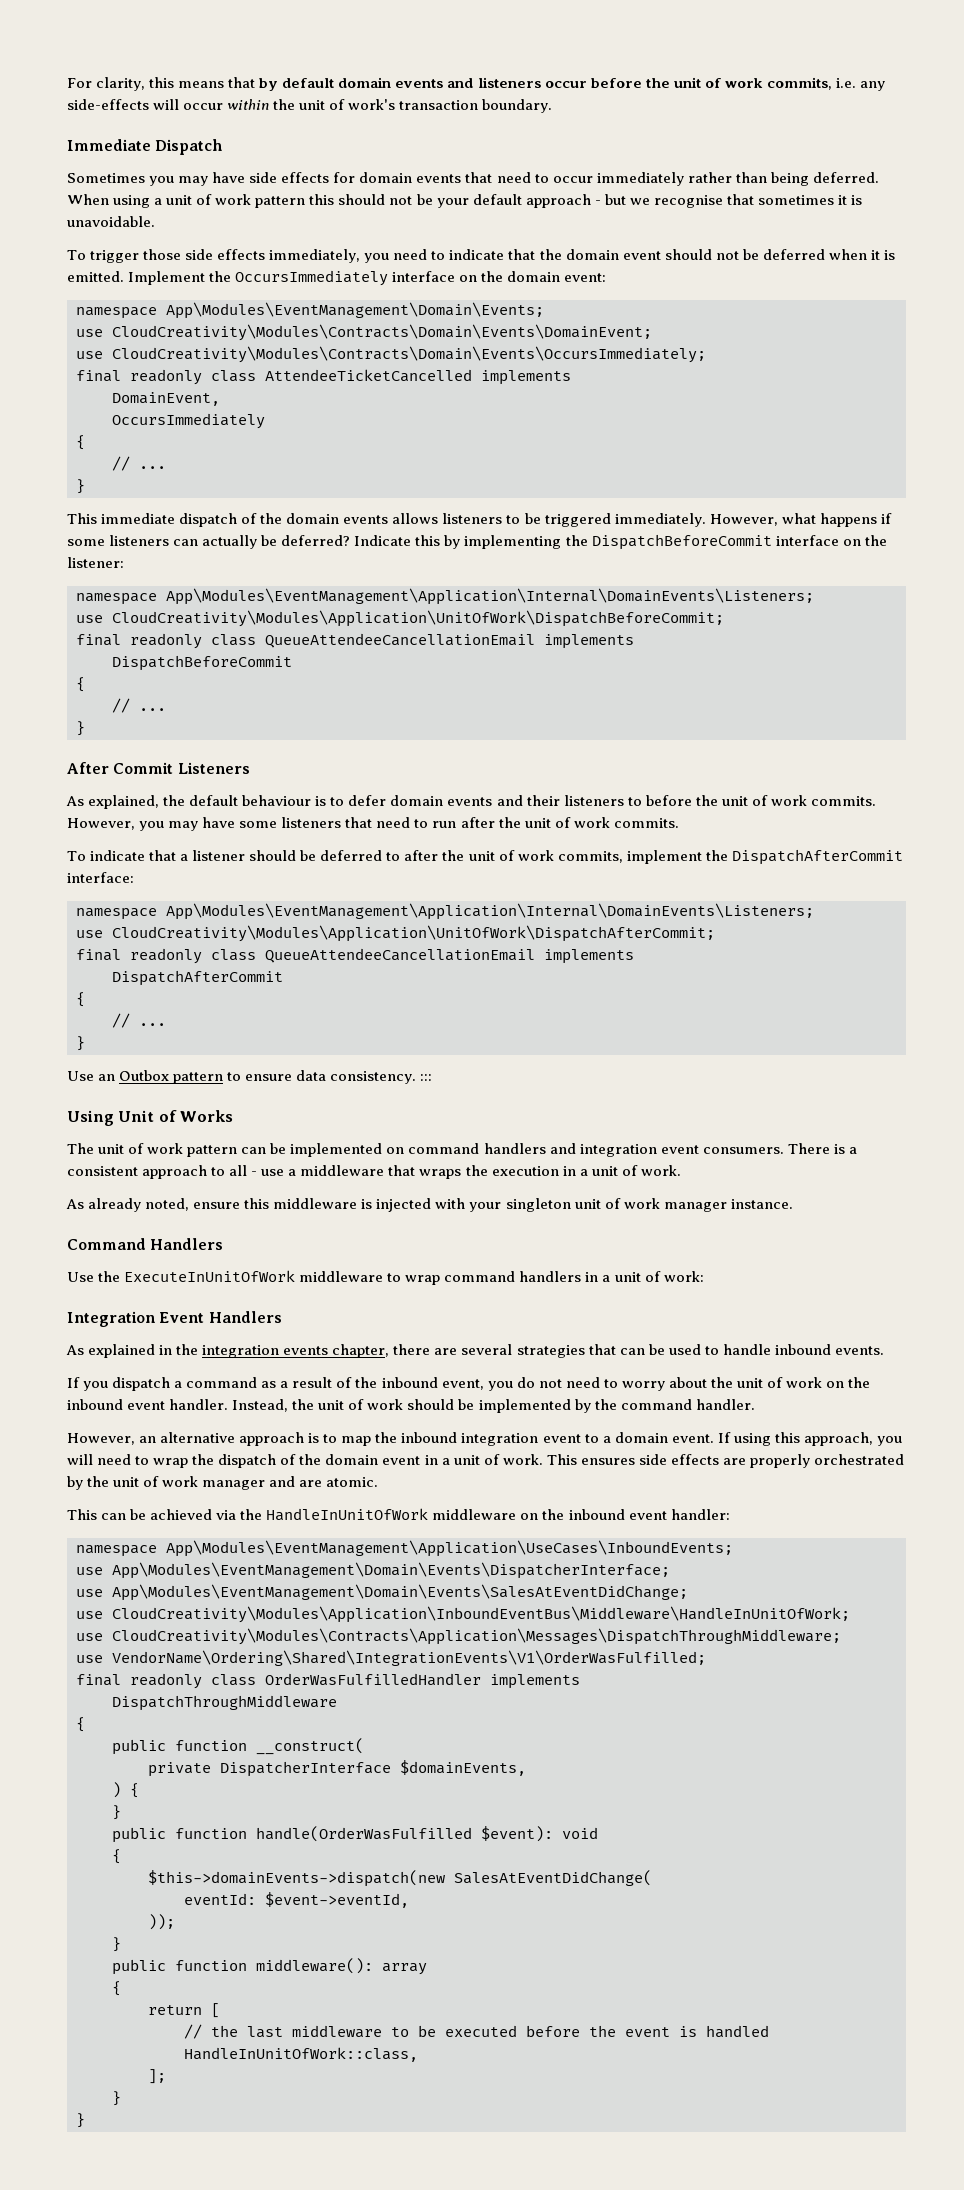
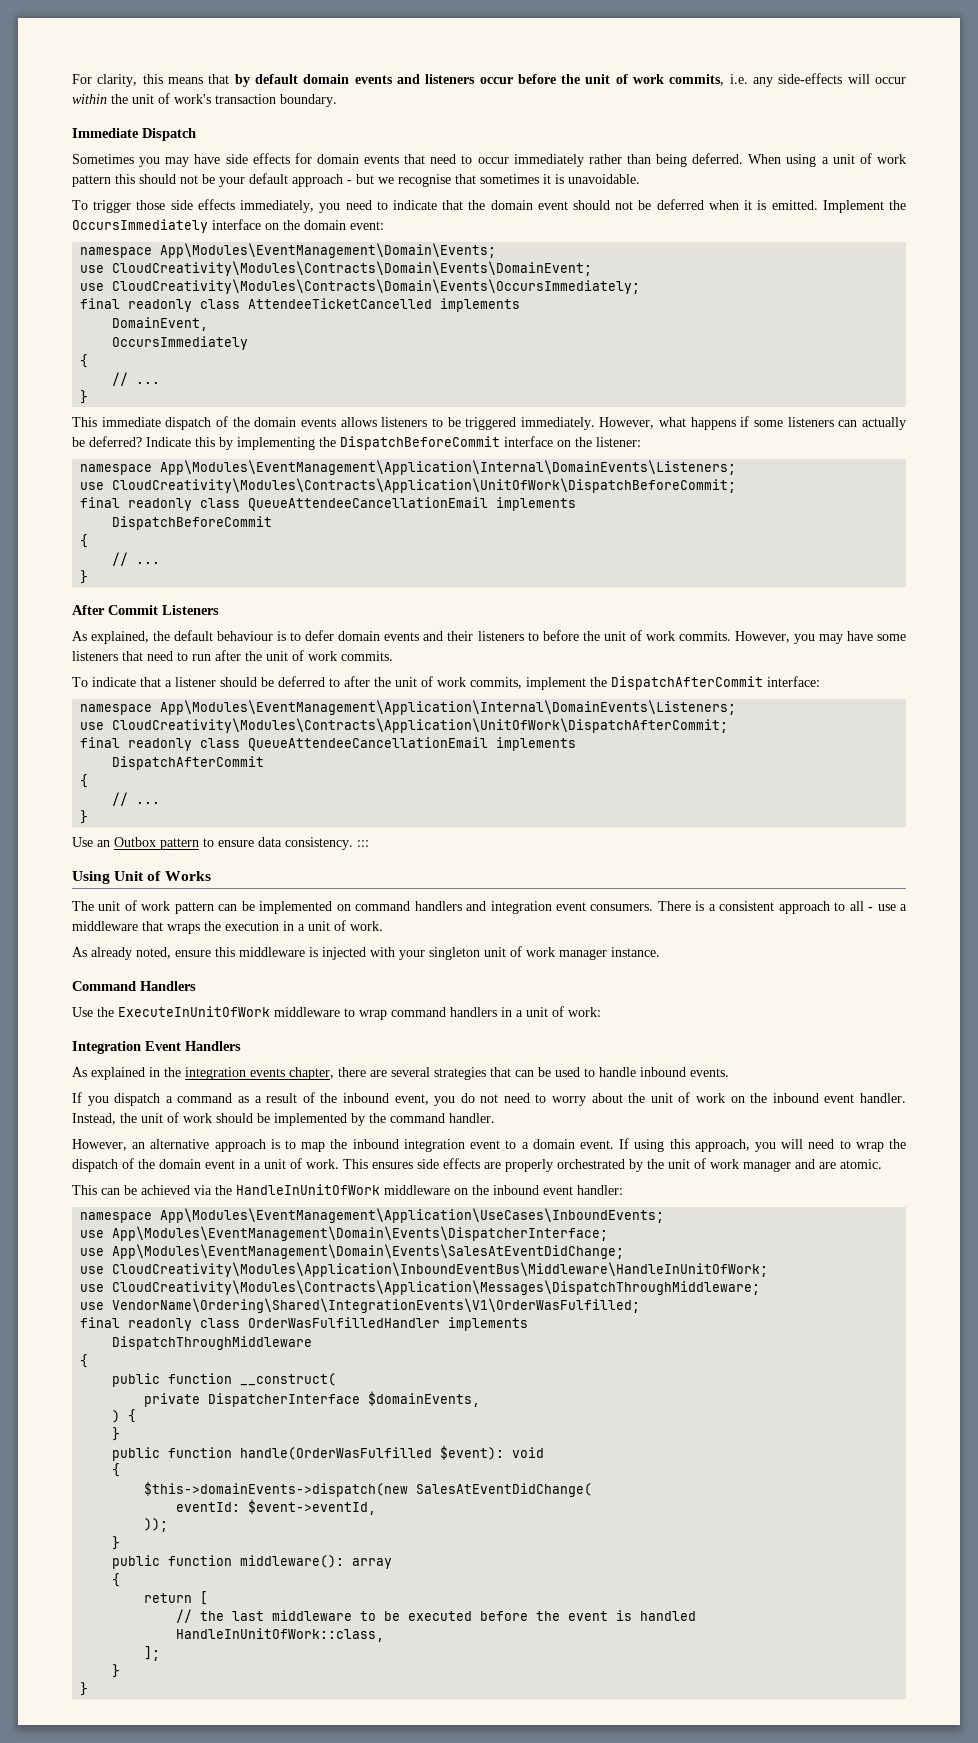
- use CloudCreativity\Modules\Application\UnitOfWork\DispatchBeforeCommit;
+ use CloudCreativity\Modules\Contracts\Application\UnitOfWork\DispatchBeforeCommit;
- use CloudCreativity\Modules\Application\UnitOfWork\DispatchAfterCommit;
+ use CloudCreativity\Modules\Contracts\Application\UnitOfWork\DispatchAfterCommit;

